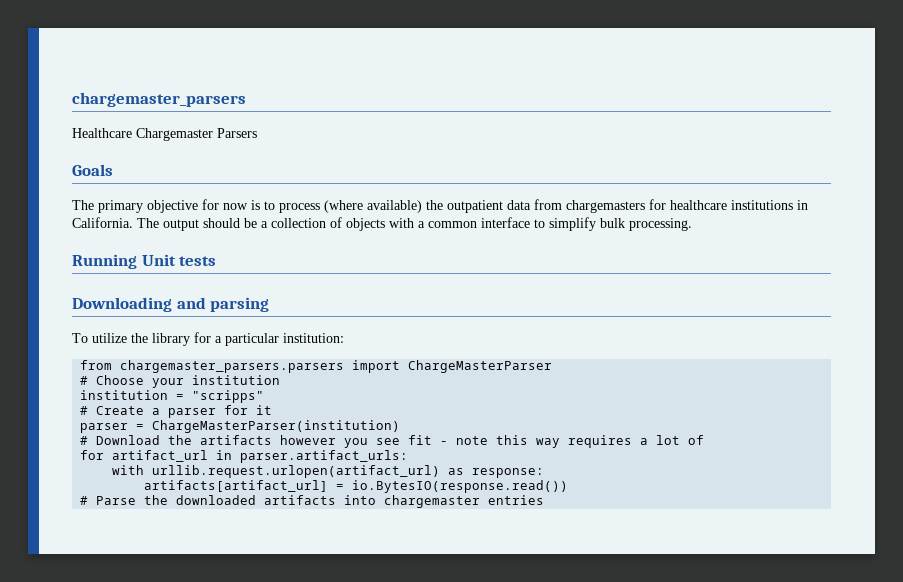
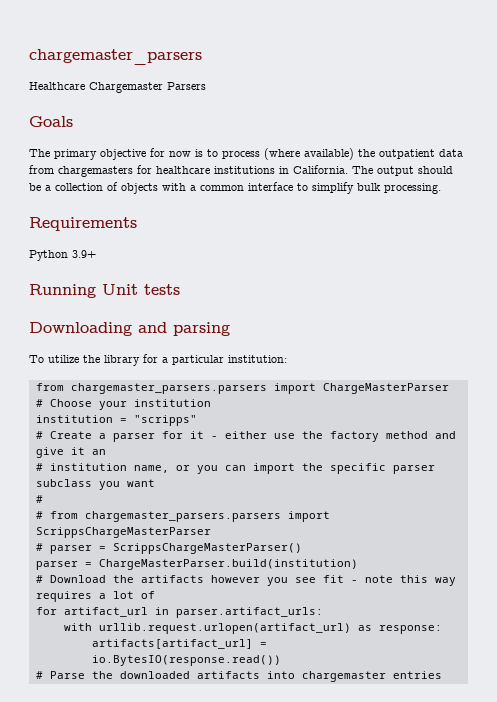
+ Requirements
+ Python 3.9+
- # Create a parser for it
- parser = ChargeMasterParser(institution)
+ # Create a parser for it - either use the factory method and give it an
+ # institution name, or you can import the specific parser subclass you want
+ #
+ # from chargemaster_parsers.parsers import ScrippsChargeMasterParser
+ # parser = ScrippsChargeMasterParser()
+ parser = ChargeMasterParser.build(institution)

